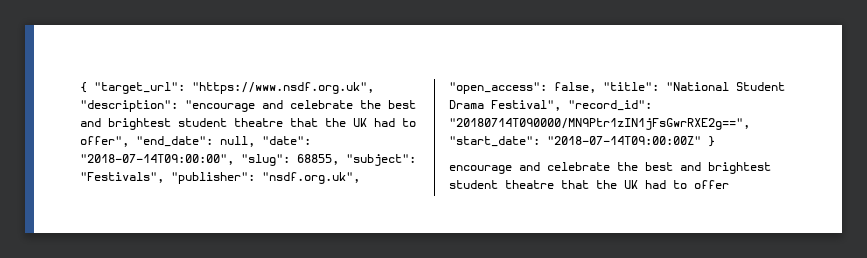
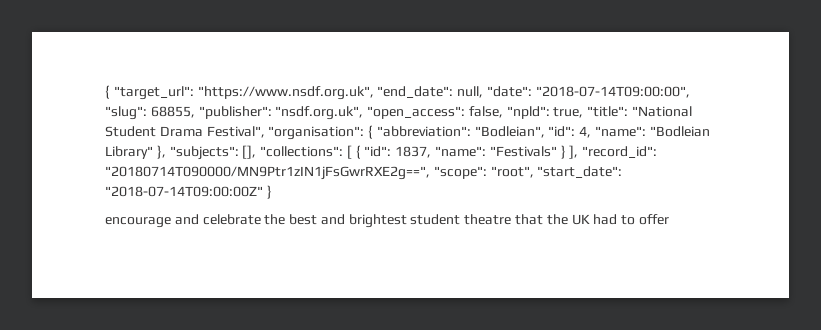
- { "target_url": "https://www.nsdf.org.uk", "description": "encourage and celebrate the best and brightest student theatre that the UK had to offer", "end_date": null, "date": "2018-07-14T09:00:00", "slug": 68855, "subject": "Festivals", "publisher": "nsdf.org.uk", "open_access": false, "title": "National Student Drama Festival", "record_id": "20180714T090000/MN9Ptr1zIN1jFsGwrRXE2g==", "start_date": "2018-07-14T09:00:00Z" }
+ { "target_url": "https://www.nsdf.org.uk", "end_date": null, "date": "2018-07-14T09:00:00", "slug": 68855, "publisher": "nsdf.org.uk", "open_access": false, "npld": true, "title": "National Student Drama Festival", "organisation": { "abbreviation": "Bodleian", "id": 4, "name": "Bodleian Library" }, "subjects": [], "collections": [ { "id": 1837, "name": "Festivals" } ], "record_id": "20180714T090000/MN9Ptr1zIN1jFsGwrRXE2g==", "scope": "root", "start_date": "2018-07-14T09:00:00Z" }

